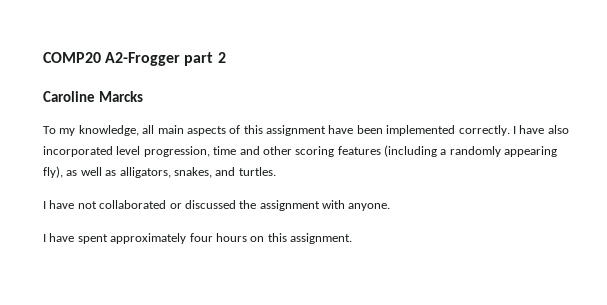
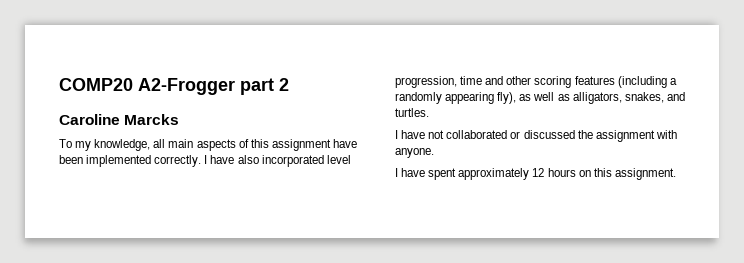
- I have spent approximately four hours on this assignment.
+ I have spent approximately 12 hours on this assignment.

